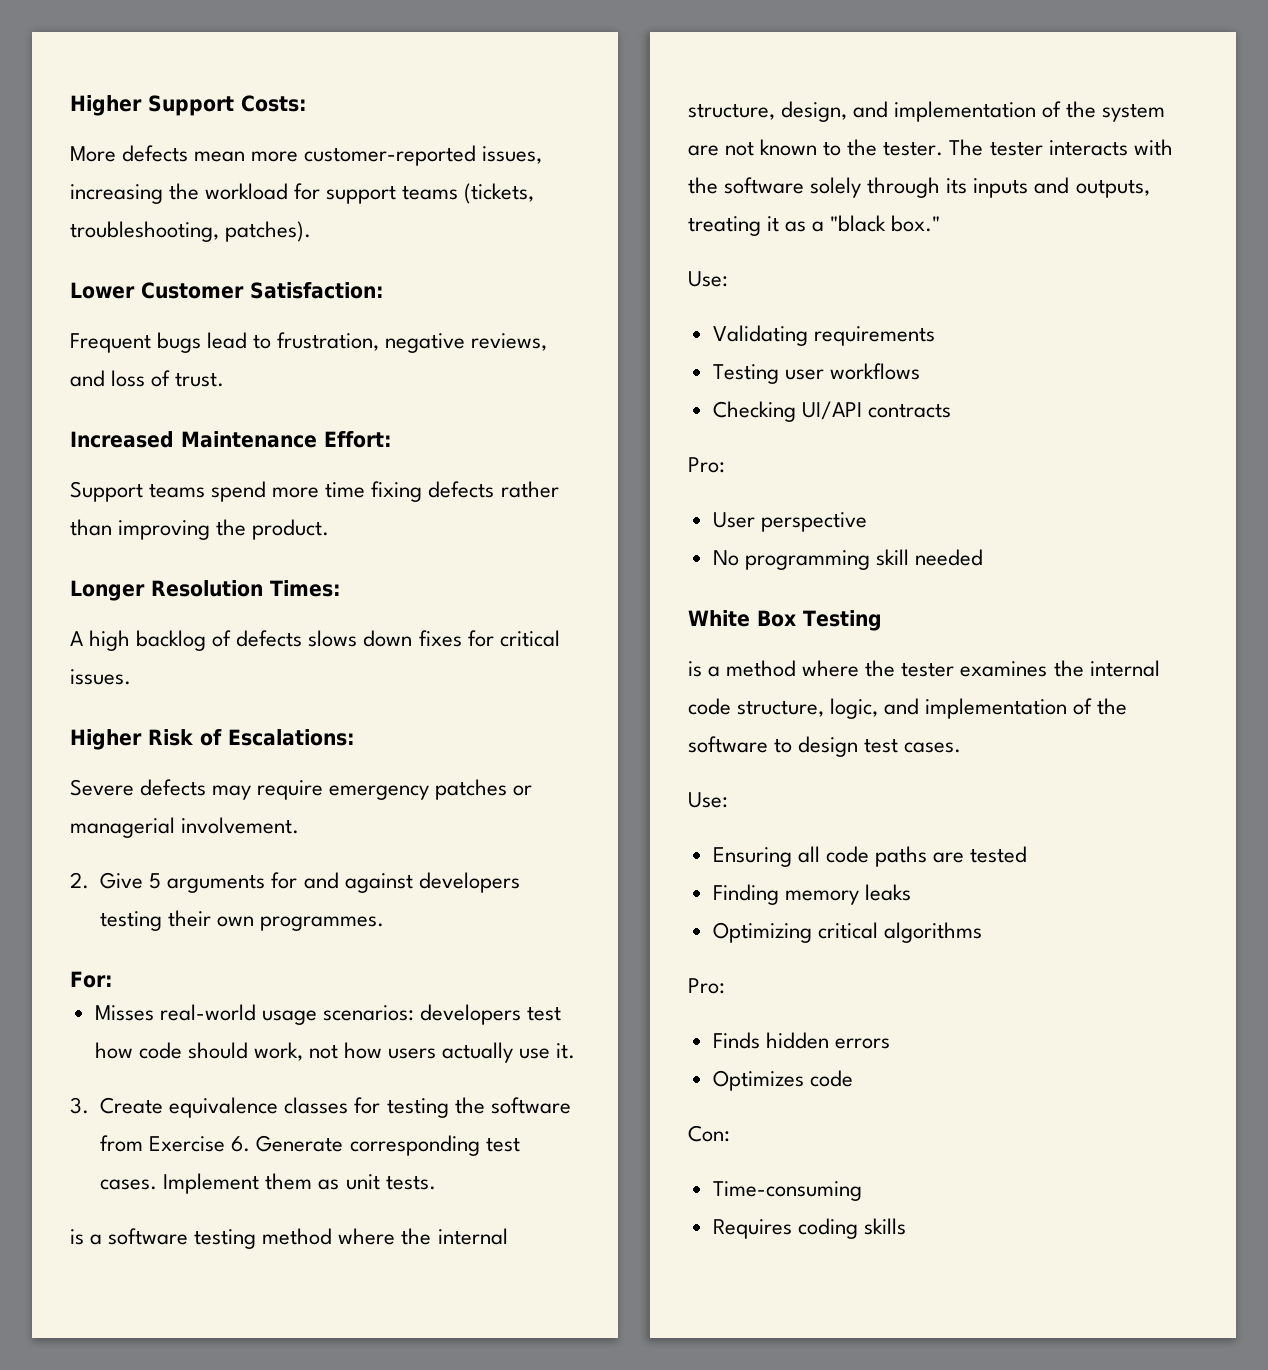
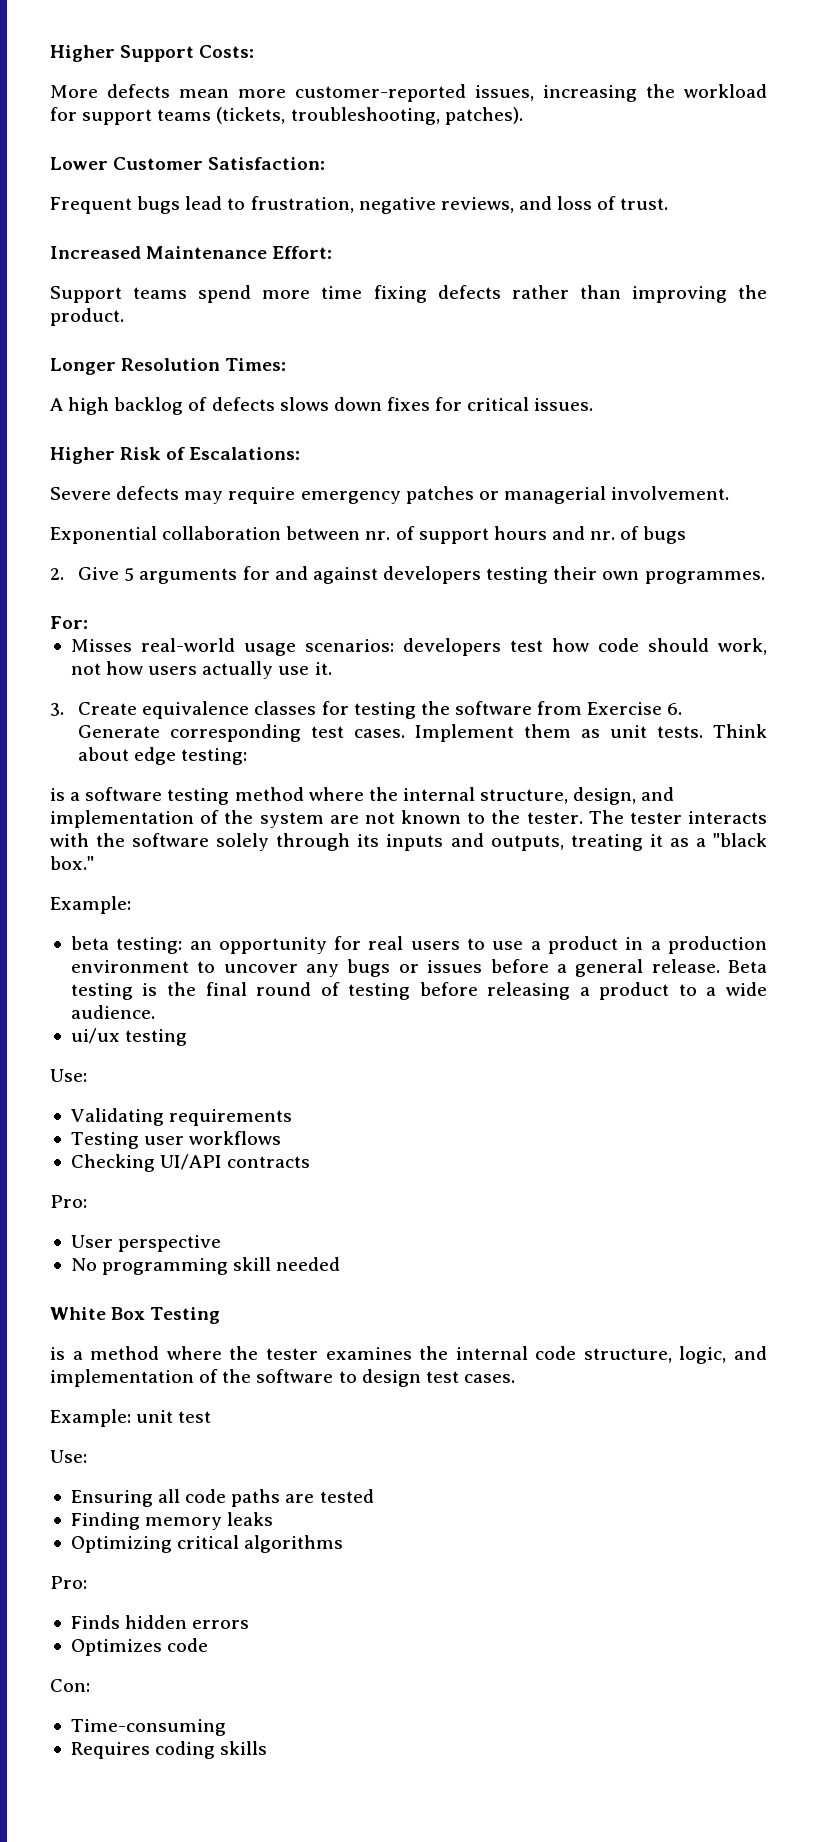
+ Exponential collaboration between nr. of support hours and nr. of bugs
+ Think about edge testing:
  The tester interacts with the software solely through its inputs and outputs, treating it as a "black box."
+ Example:
+ beta testing: an opportunity for real users to use a product in a production environment to uncover any bugs or issues before a general release. Beta testing is the final round of testing before releasing a product to a wide audience.
+ ui/ux testing
+ Example: unit test

